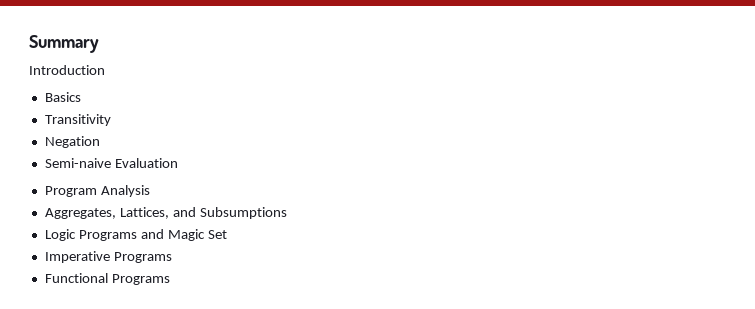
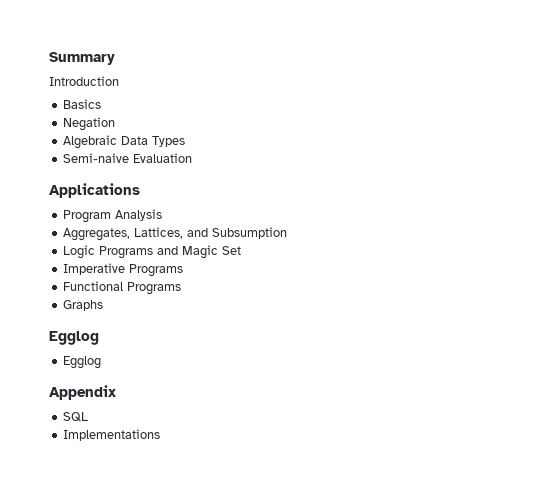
- Transitivity
  Negation
+ Algebraic Data Types
+ Applications
- Aggregates, Lattices, and Subsumptions
+ Aggregates, Lattices, and Subsumption
+ Graphs
+ Egglog
+ Egglog
+ Appendix
+ SQL
+ Implementations

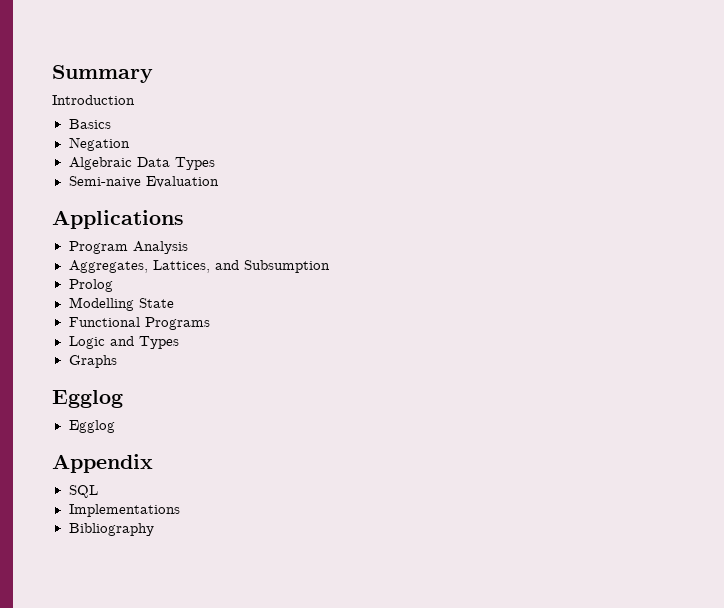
- Logic Programs and Magic Set
- Imperative Programs
+ Prolog
+ Modelling State
+ Logic and Types
+ Bibliography

